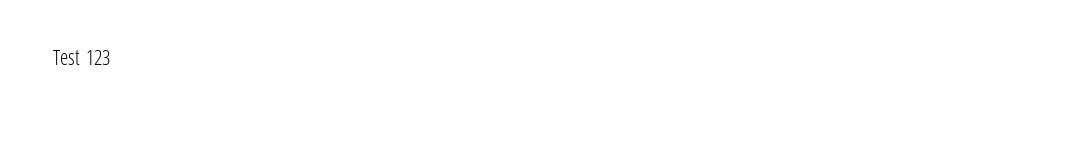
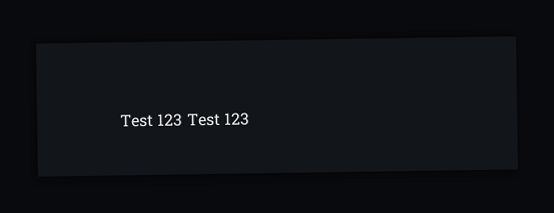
- Test 123
+ Test 123 Test 123

